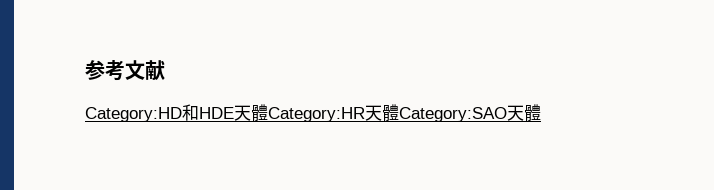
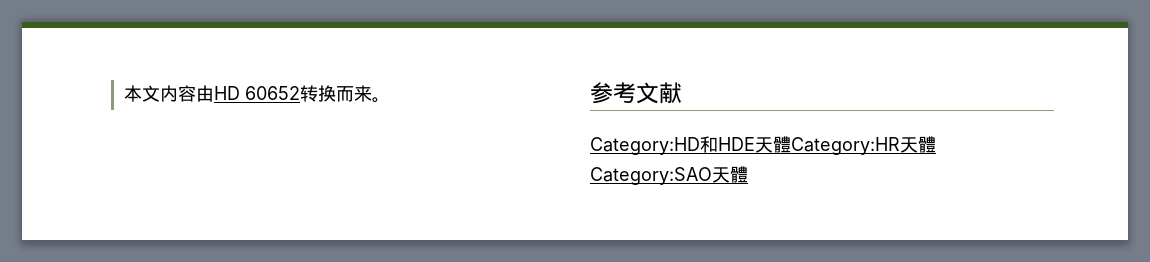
+ 本文内容由HD 60652转换而来。

